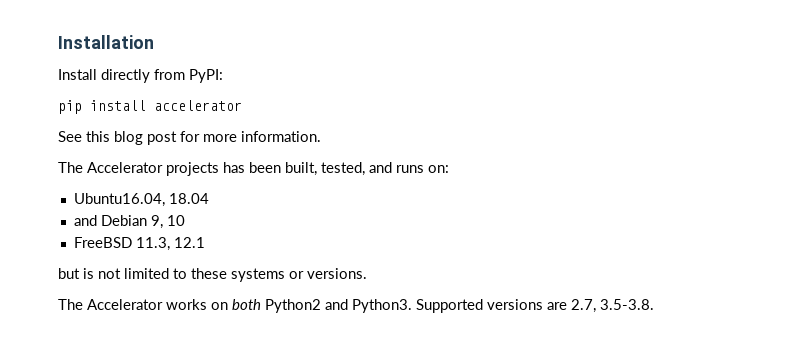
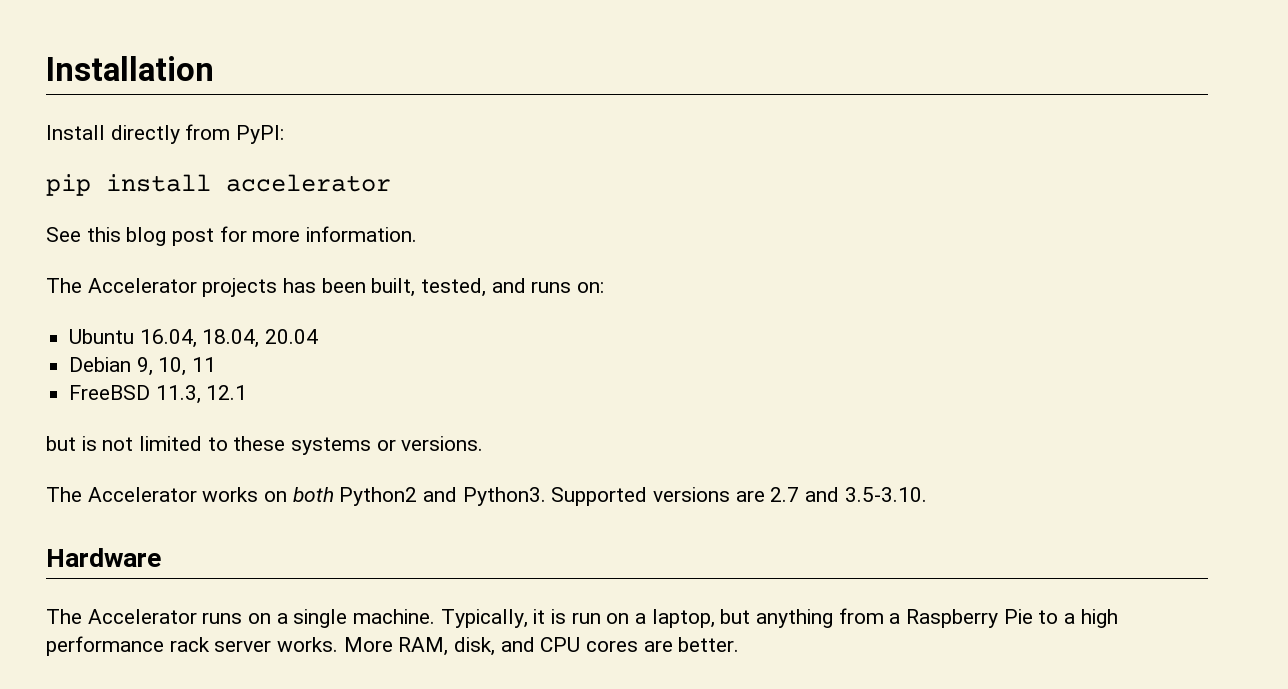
- Ubuntu16.04, 18.04
- and Debian 9, 10
+ Ubuntu 16.04, 18.04, 20.04
+ Debian 9, 10, 11
- Supported versions are 2.7, 3.5-3.8.
+ Supported versions are 2.7 and 3.5-3.10.
+ Hardware
+ The Accelerator runs on a single machine. Typically, it is run on a laptop, but anything from a Raspberry Pie to a high performance rack server works. More RAM, disk, and CPU cores are better.

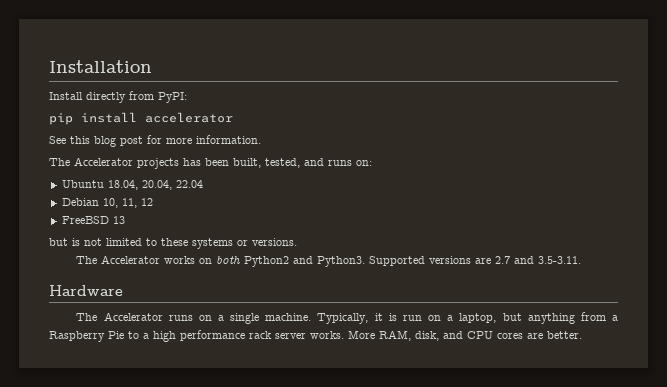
- Ubuntu 16.04, 18.04, 20.04
- Debian 9, 10, 11
+ Ubuntu 18.04, 20.04, 22.04
+ Debian 10, 11, 12
- FreeBSD 11.3, 12.1
+ FreeBSD 13
- Supported versions are 2.7 and 3.5-3.10.
+ Supported versions are 2.7 and 3.5-3.11.

